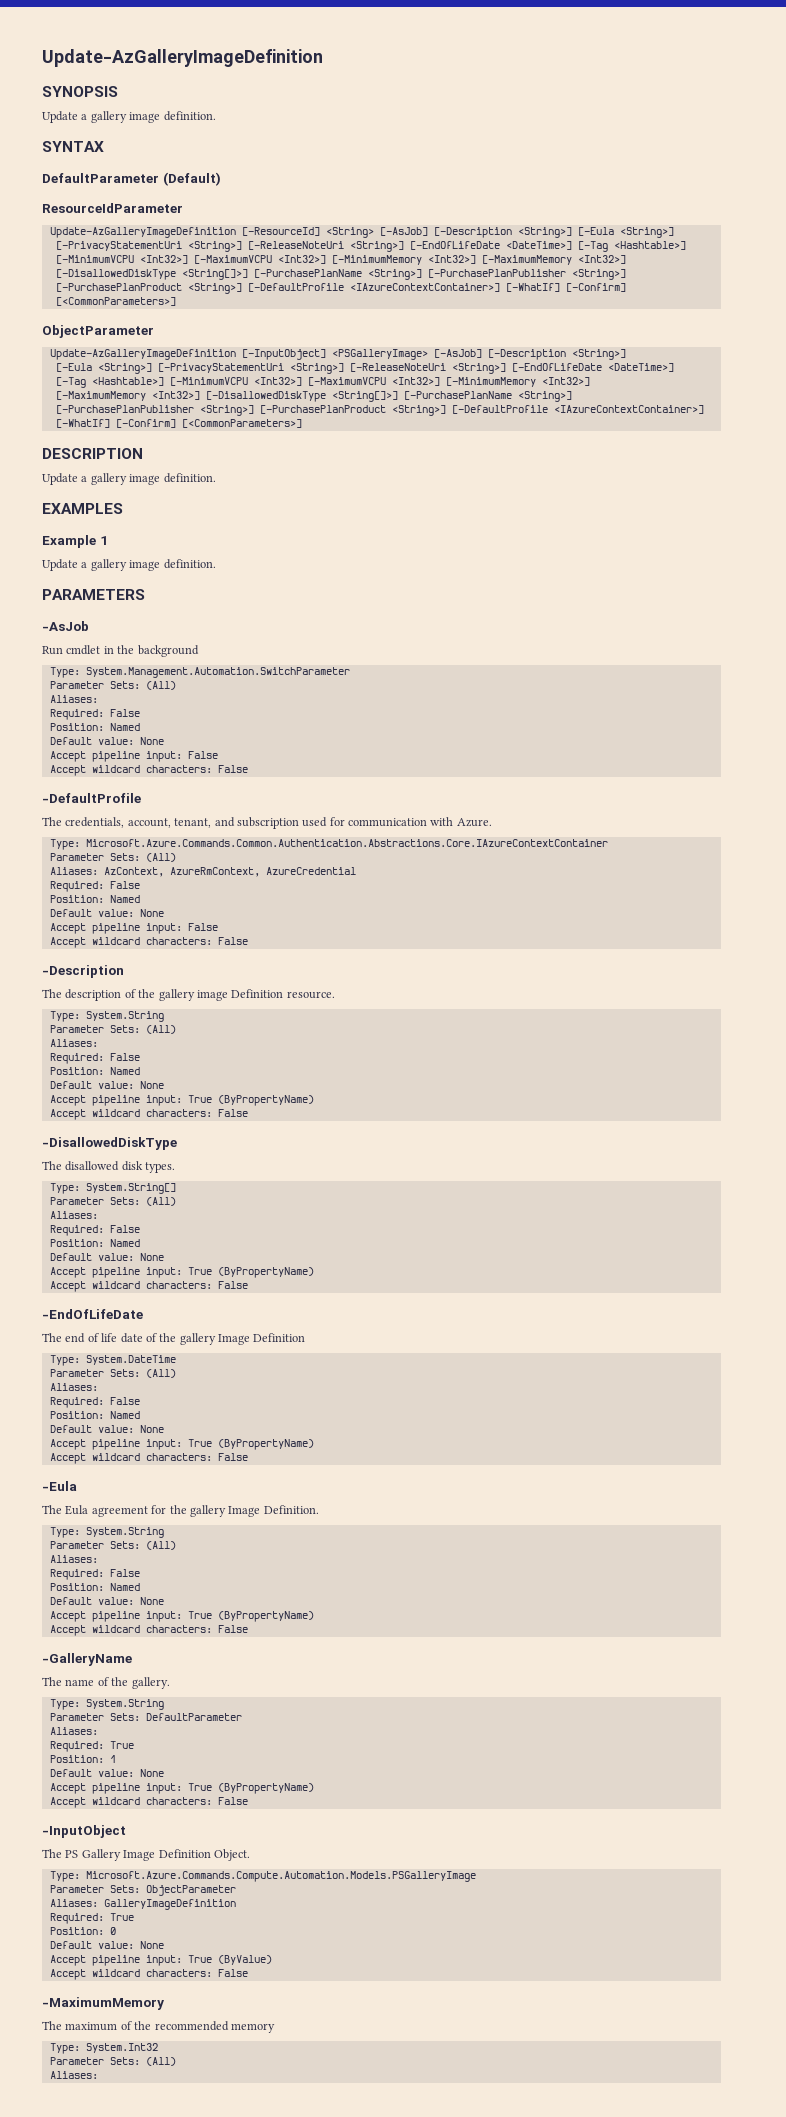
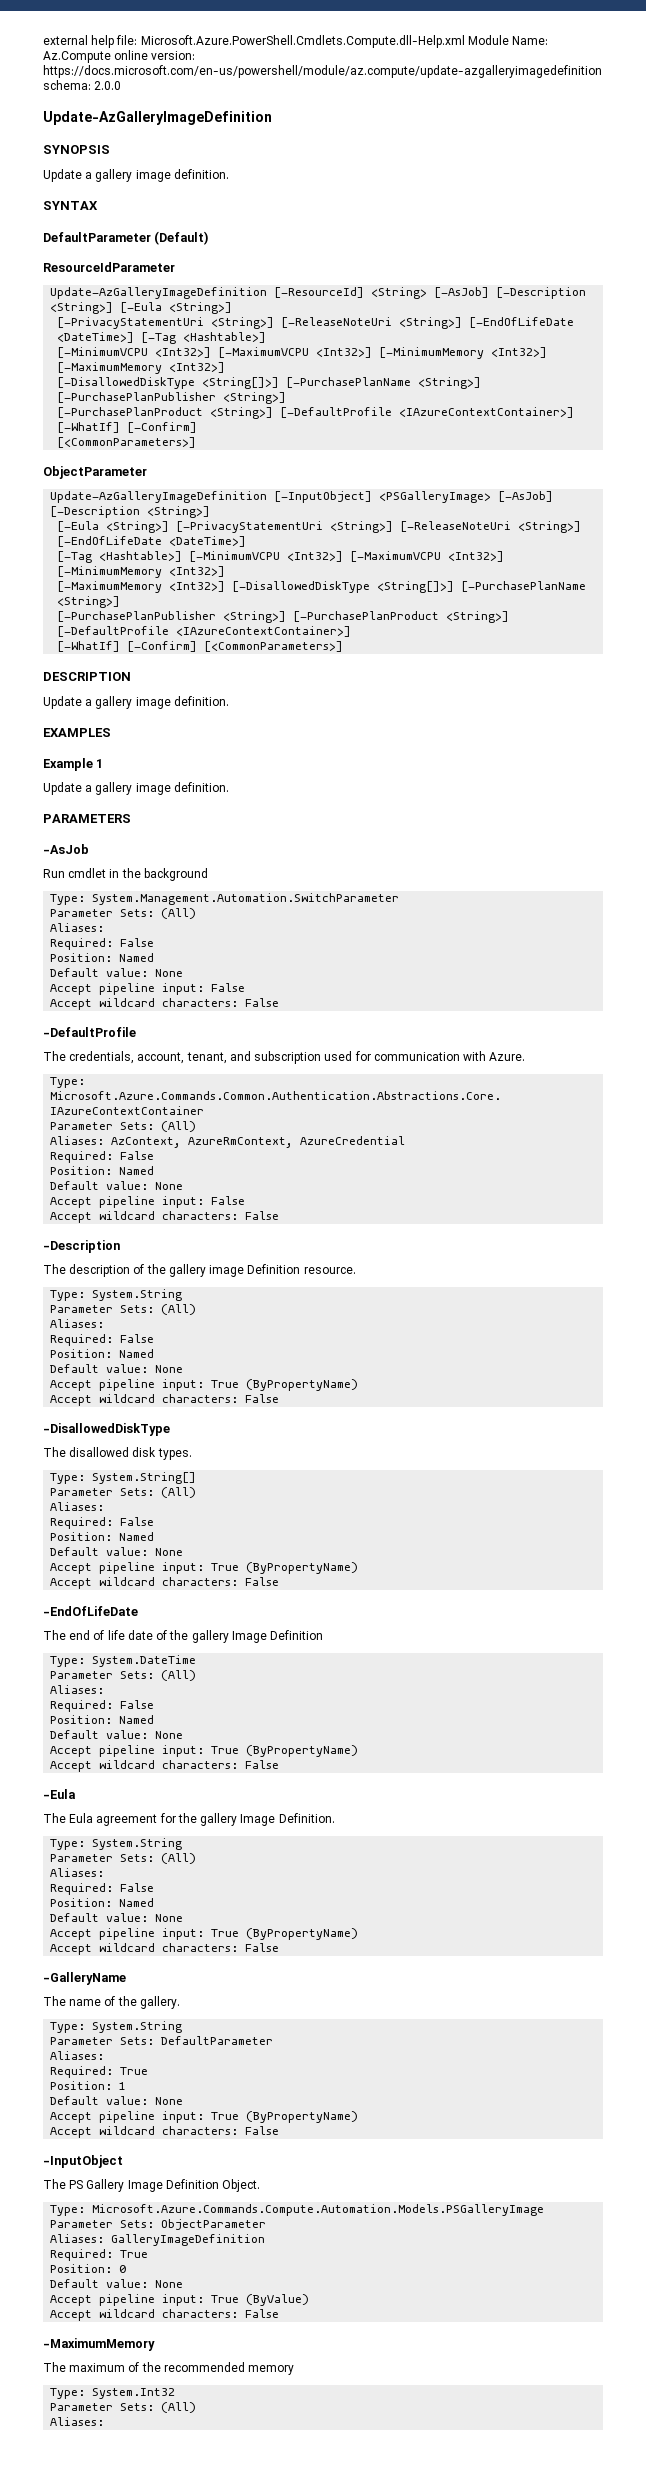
+ external help file: Microsoft.Azure.PowerShell.Cmdlets.Compute.dll-Help.xml Module Name: Az.Compute online version: https://docs.microsoft.com/en-us/powershell/module/az.compute/update-azgalleryimagedefinition schema: 2.0.0

